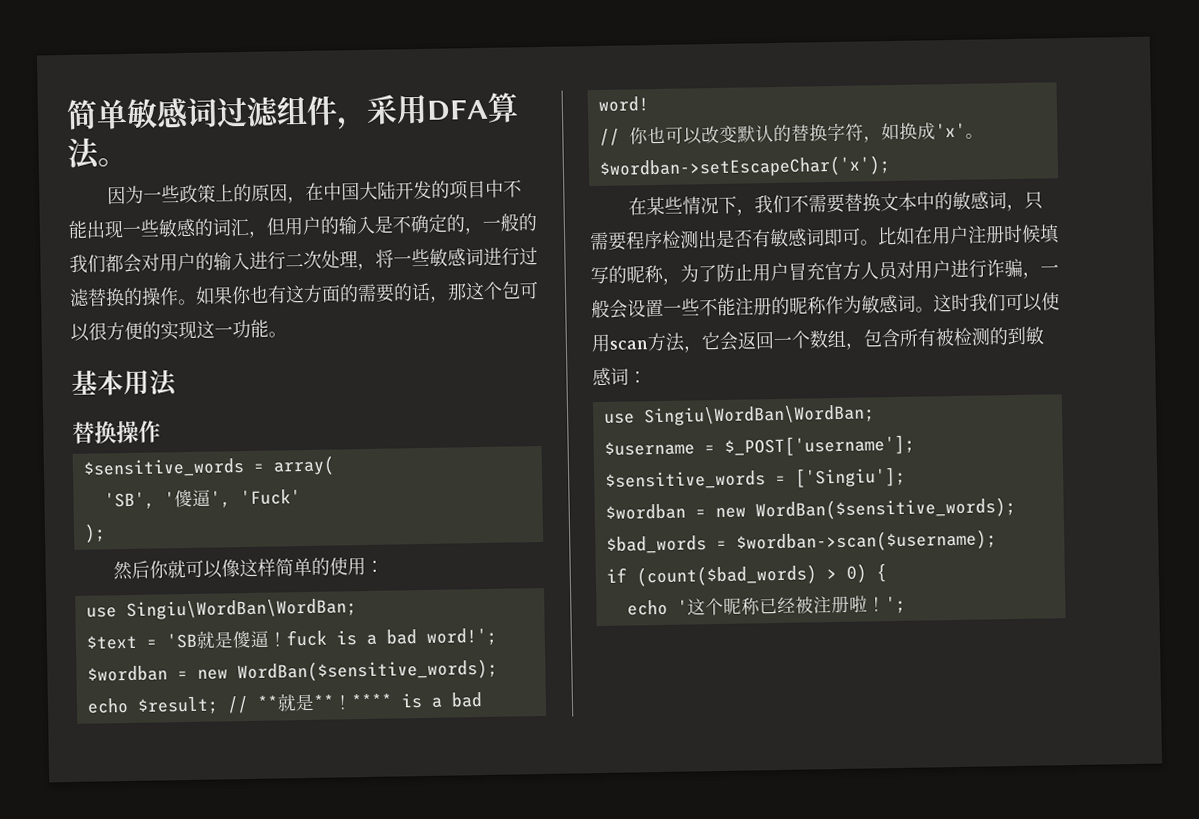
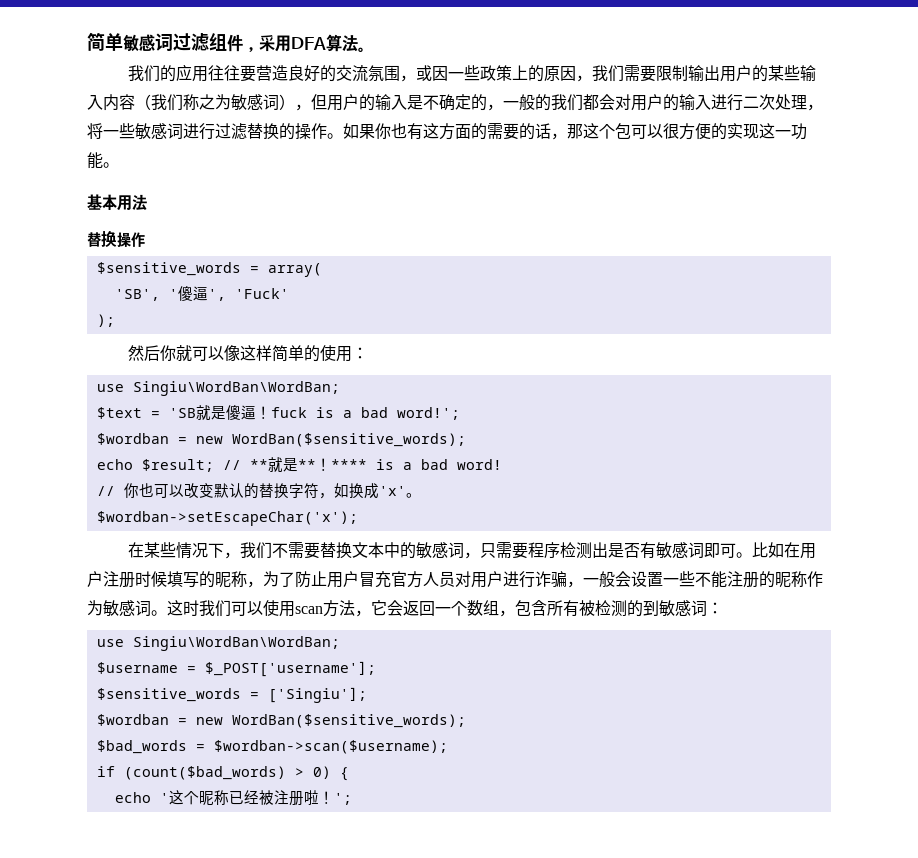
- 因为一些政策上的原因，在中国大陆开发的项目中不能出现一些敏感的词汇，但用户的输入是不确定的，一般的我们都会对用户的输入进行二次处理，将一些敏感词进行过滤替换的操作。
+ 我们的应用往往要营造良好的交流氛围，或因一些政策上的原因，我们需要限制输出用户的某些输入内容（我们称之为敏感词），但用户的输入是不确定的，一般的我们都会对用户的输入进行二次处理，将一些敏感词进行过滤替换的操作。

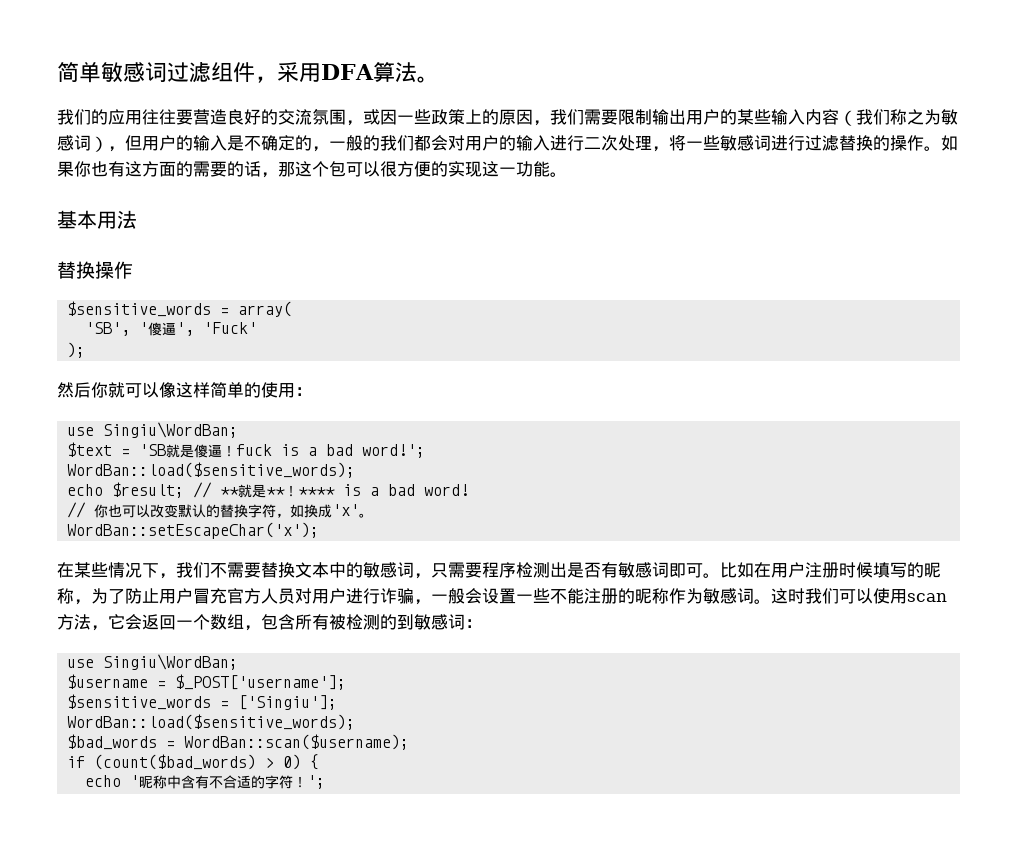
  然后你就可以像这样简单的使用：
- use Singiu\WordBan\WordBan;
+ use Singiu\WordBan;
  $text = 'SB就是傻逼！fuck is a bad word!';
- $wordban = new WordBan($sensitive_words);
+ WordBan::load($sensitive_words);
- $wordban->setEscapeChar('x');
+ WordBan::setEscapeChar('x');
  这时我们可以使用scan方法，它会返回一个数组，包含所有被检测的到敏感词：
- use Singiu\WordBan\WordBan;
+ use Singiu\WordBan;
  $sensitive_words = ['Singiu'];
- $wordban = new WordBan($sensitive_words);
+ WordBan::load($sensitive_words);
- $bad_words = $wordban->scan($username);
+ $bad_words = WordBan::scan($username);
- echo '这个昵称已经被注册啦！
+ echo '昵称中含有不合适的字符！

